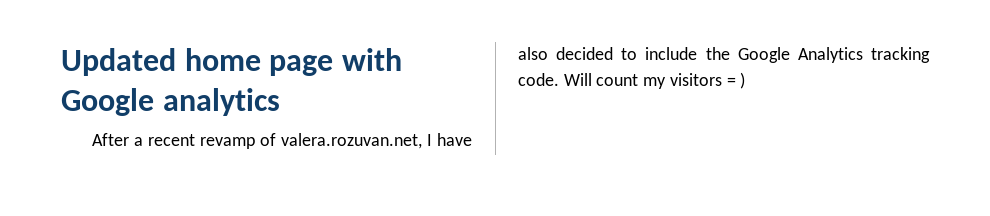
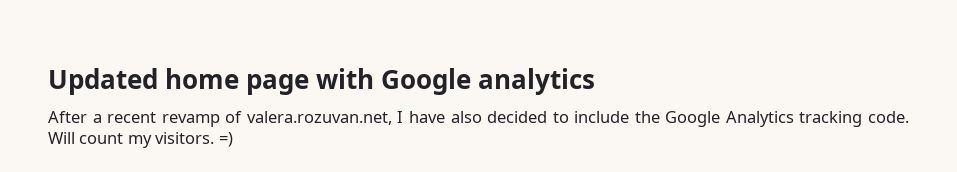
- Will count my visitors = )
+ Will count my visitors. =)

